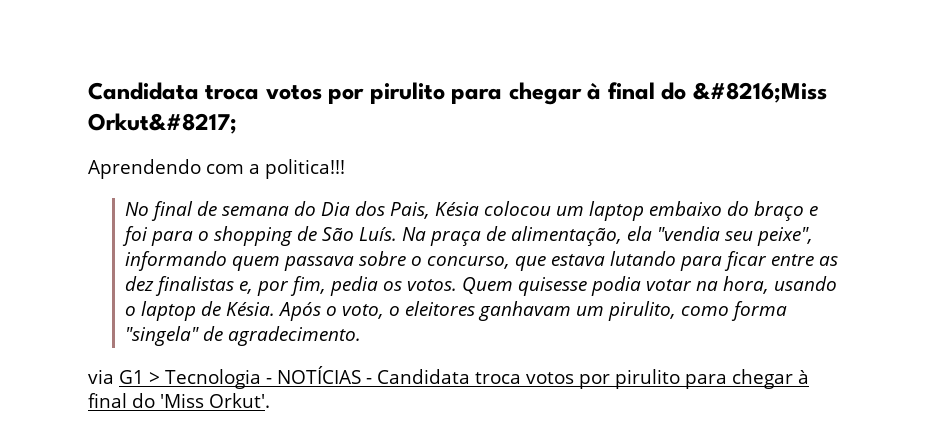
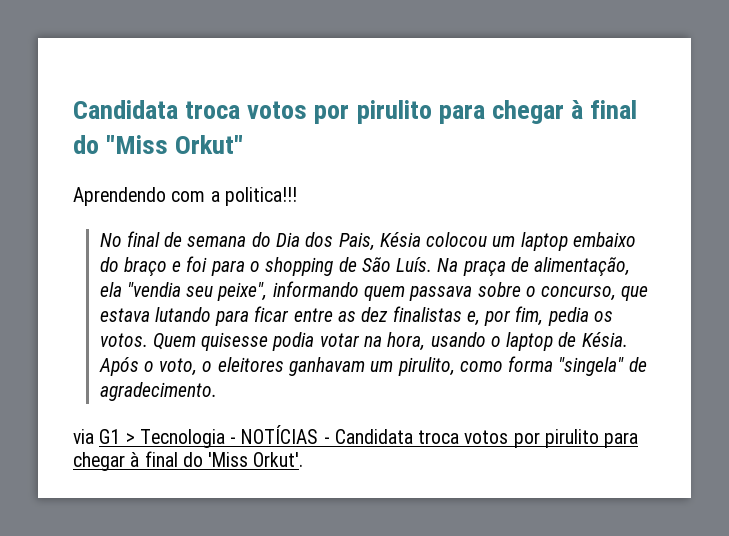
- Candidata troca votos por pirulito para chegar à final do &#8216;Miss Orkut&#8217;
+ Candidata troca votos por pirulito para chegar à final do "Miss Orkut"

